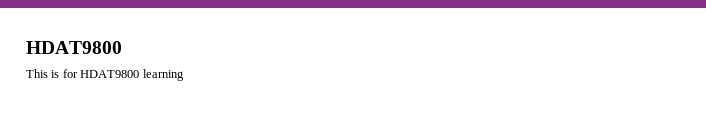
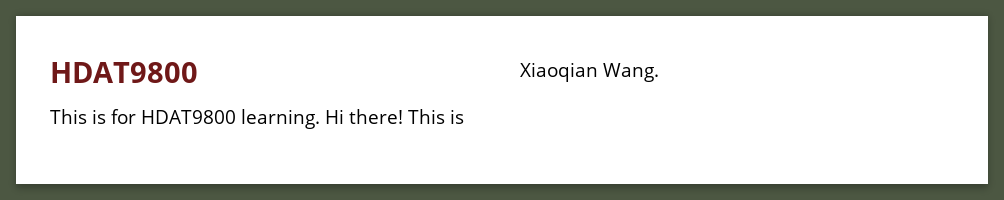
- This is for HDAT9800 learning
+ This is for HDAT9800 learning. Hi there! This is Xiaoqian Wang.

